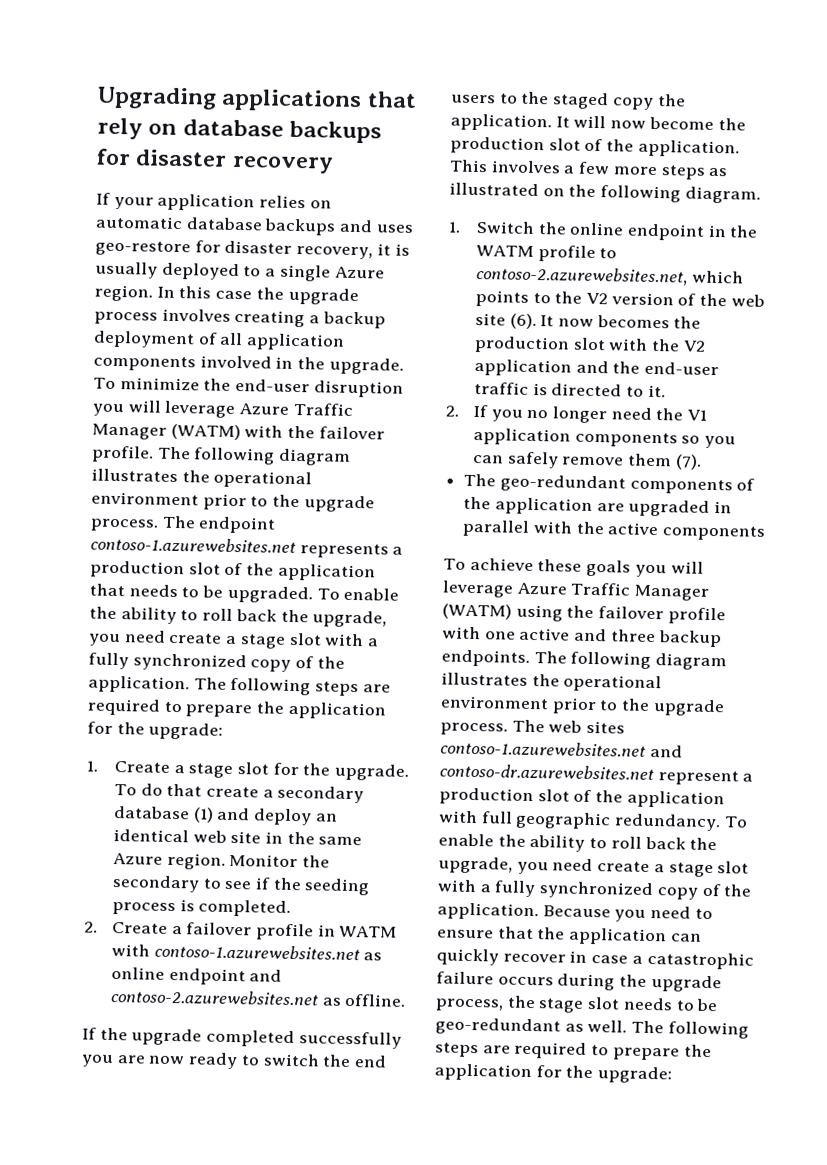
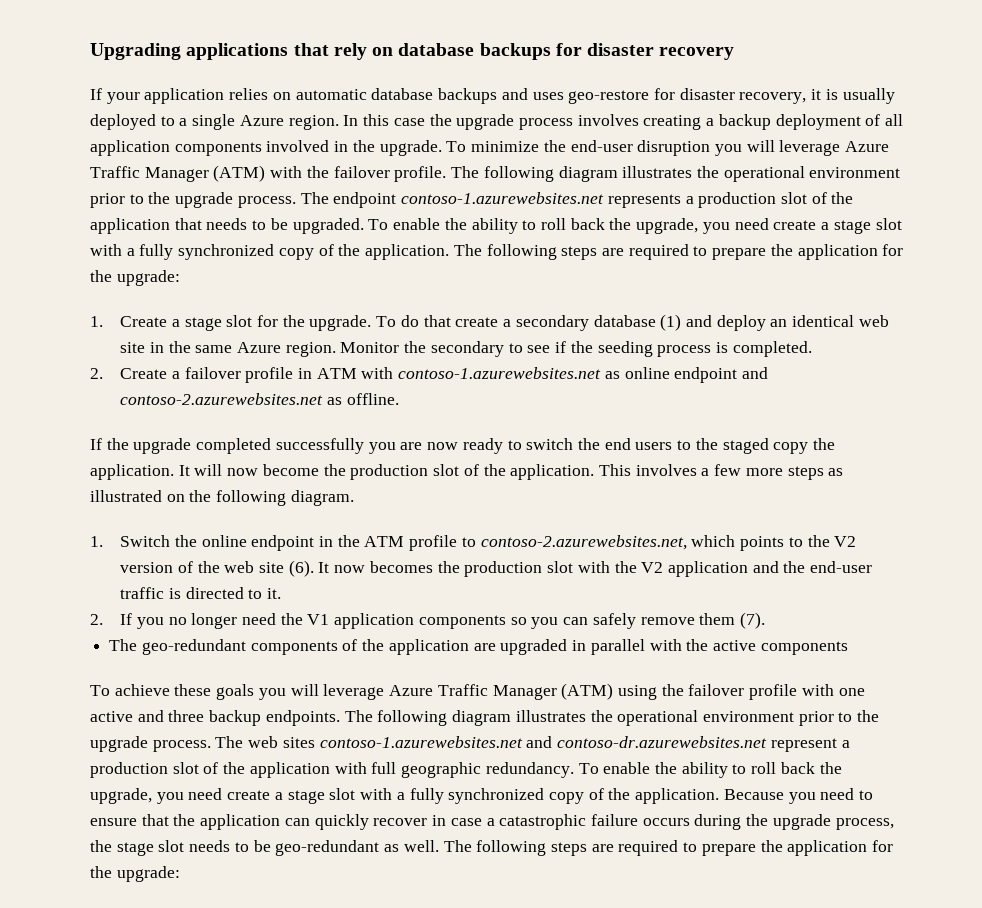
- To minimize the end-user disruption you will leverage Azure Traffic Manager (WATM) with the failover profile.
+ To minimize the end-user disruption you will leverage Azure Traffic Manager (ATM) with the failover profile.
- 2. Create a failover profile in WATM with contoso-1.azurewebsites.net as online endpoint and contoso-2.azurewebsites.net as offline.
+ 2. Create a failover profile in ATM with contoso-1.azurewebsites.net as online endpoint and contoso-2.azurewebsites.net as offline.
- 1. Switch the online endpoint in the WATM profile to contoso-2.azurewebsites.net, which points to the V2 version of the web site (6).
+ 1. Switch the online endpoint in the ATM profile to contoso-2.azurewebsites.net, which points to the V2 version of the web site (6).
- To achieve these goals you will leverage Azure Traffic Manager (WATM) using the failover profile with one active and three backup endpoints.
+ To achieve these goals you will leverage Azure Traffic Manager (ATM) using the failover profile with one active and three backup endpoints.

